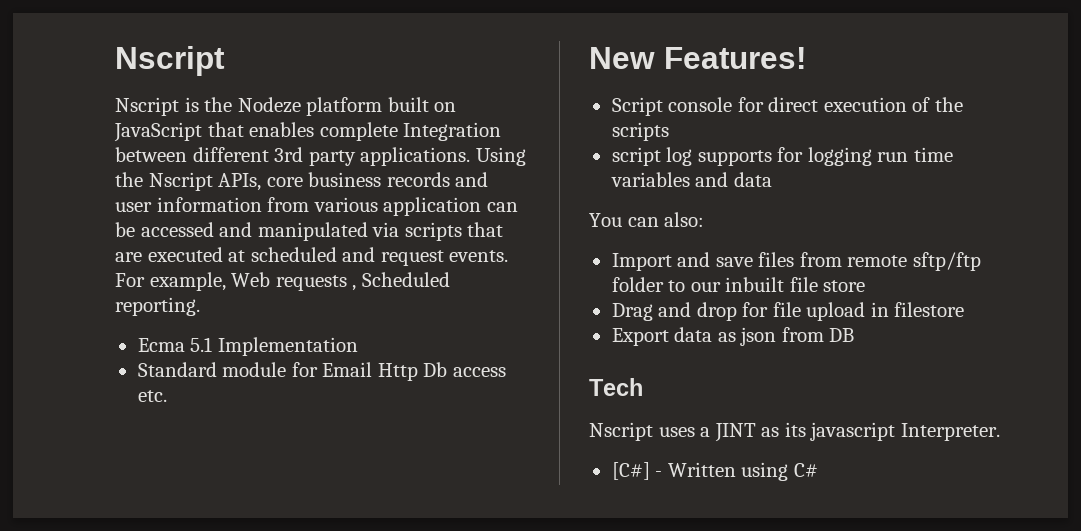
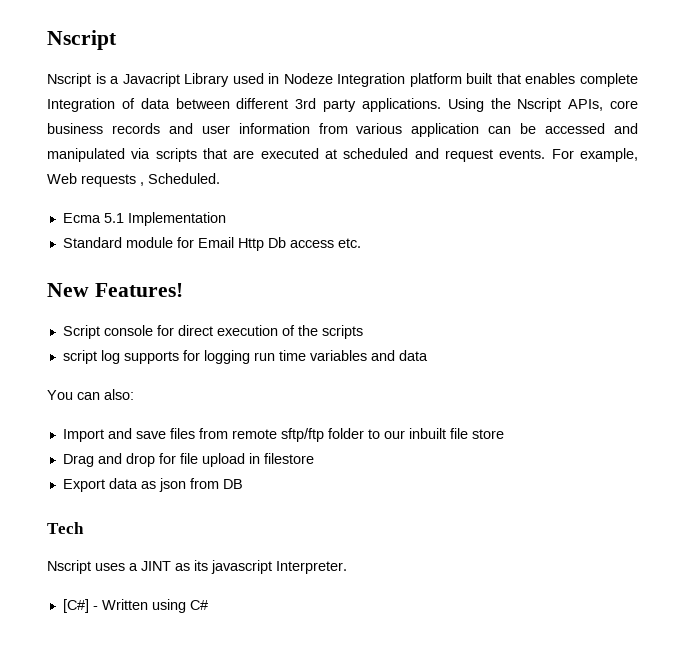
- Nscript is the Nodeze platform built on JavaScript that enables complete Integration between different 3rd party applications.
+ Nscript is a Javacript Library used in Nodeze Integration platform built that enables complete Integration of data between different 3rd party applications.
- For example, Web requests , Scheduled reporting.
+ For example, Web requests , Scheduled.

